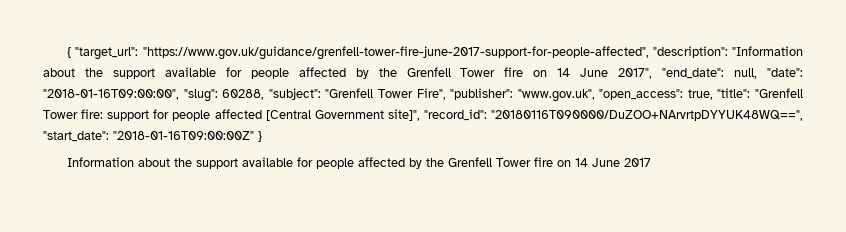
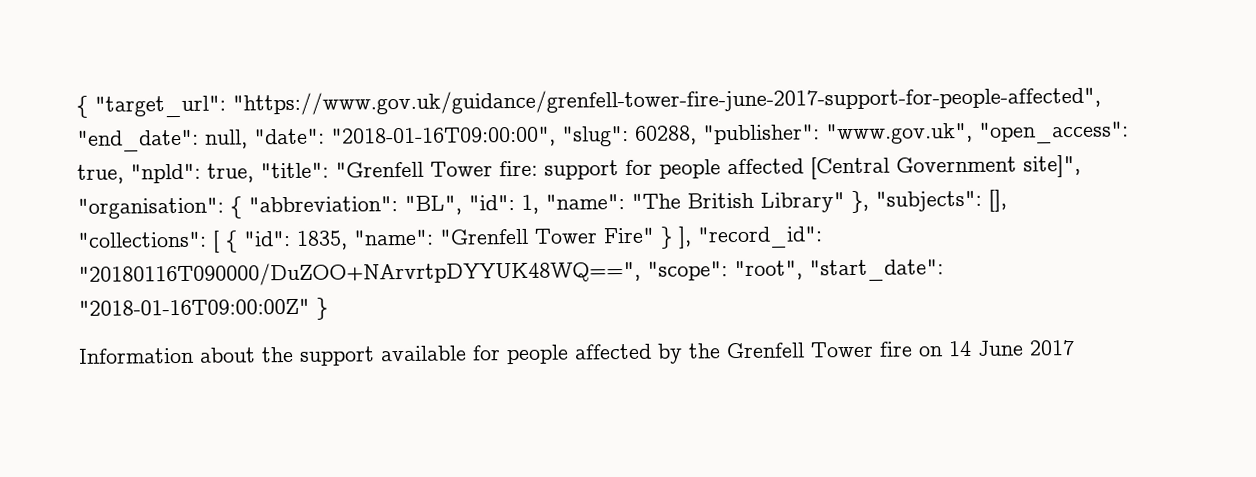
- { "target_url": "https://www.gov.uk/guidance/grenfell-tower-fire-june-2017-support-for-people-affected", "description": "Information about the support available for people affected by the Grenfell Tower fire on 14 June 2017", "end_date": null, "date": "2018-01-16T09:00:00", "slug": 60288, "subject": "Grenfell Tower Fire", "publisher": "www.gov.uk", "open_access": true, "title": "Grenfell Tower fire: support for people affected [Central Government site]", "record_id": "20180116T090000/DuZOO+NArvrtpDYYUK48WQ==", "start_date": "2018-01-16T09:00:00Z" }
+ { "target_url": "https://www.gov.uk/guidance/grenfell-tower-fire-june-2017-support-for-people-affected", "end_date": null, "date": "2018-01-16T09:00:00", "slug": 60288, "publisher": "www.gov.uk", "open_access": true, "npld": true, "title": "Grenfell Tower fire: support for people affected [Central Government site]", "organisation": { "abbreviation": "BL", "id": 1, "name": "The British Library" }, "subjects": [], "collections": [ { "id": 1835, "name": "Grenfell Tower Fire" } ], "record_id": "20180116T090000/DuZOO+NArvrtpDYYUK48WQ==", "scope": "root", "start_date": "2018-01-16T09:00:00Z" }

